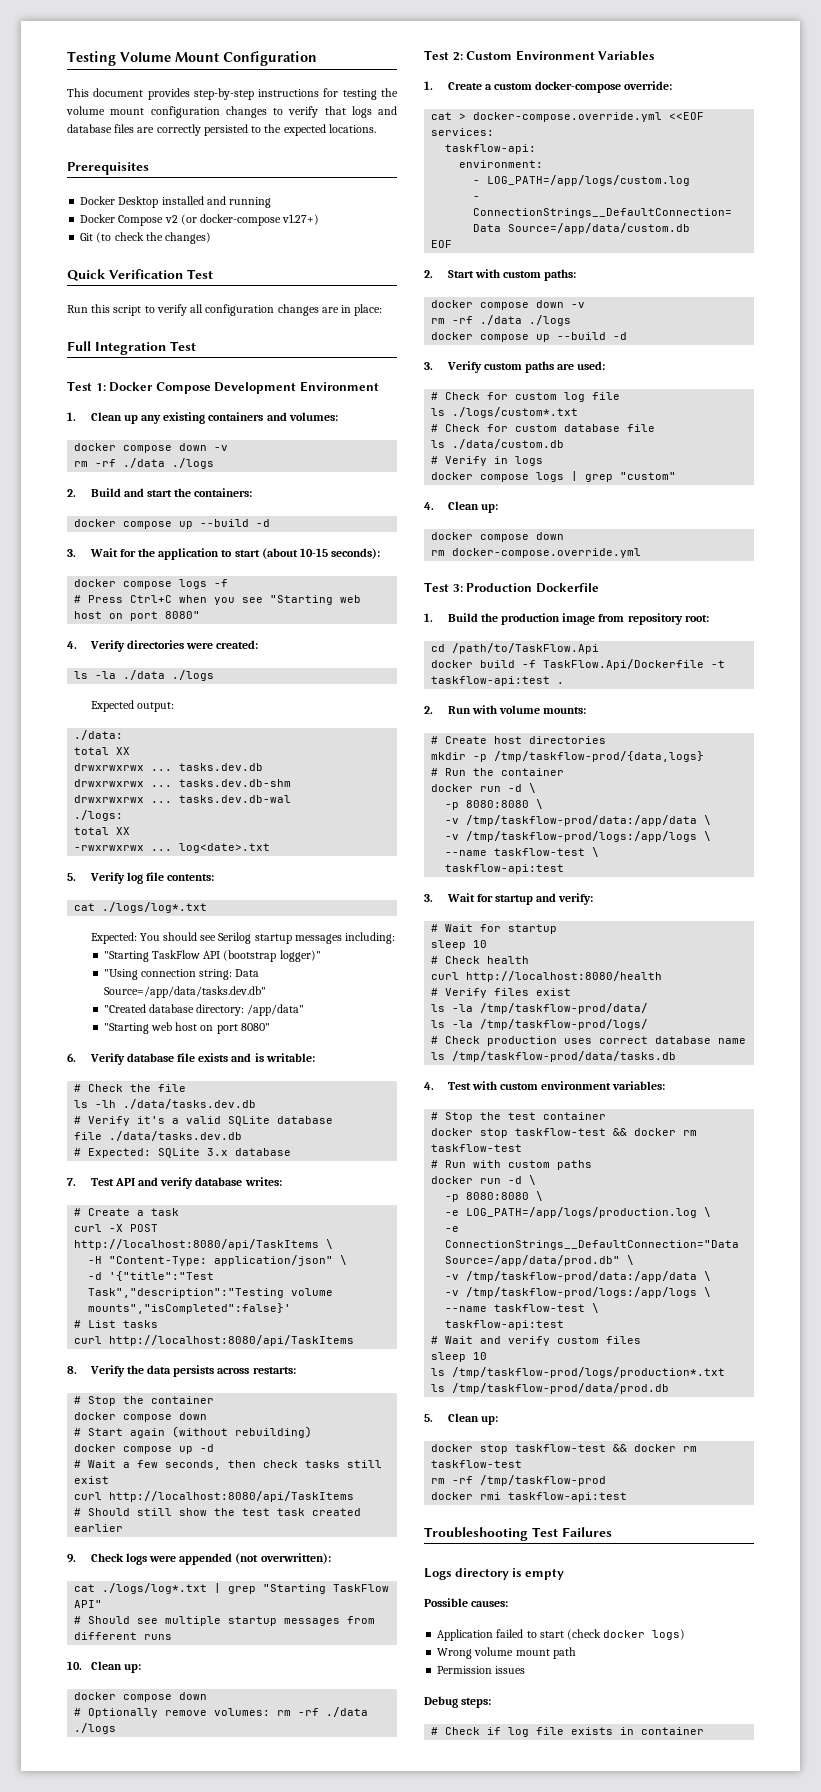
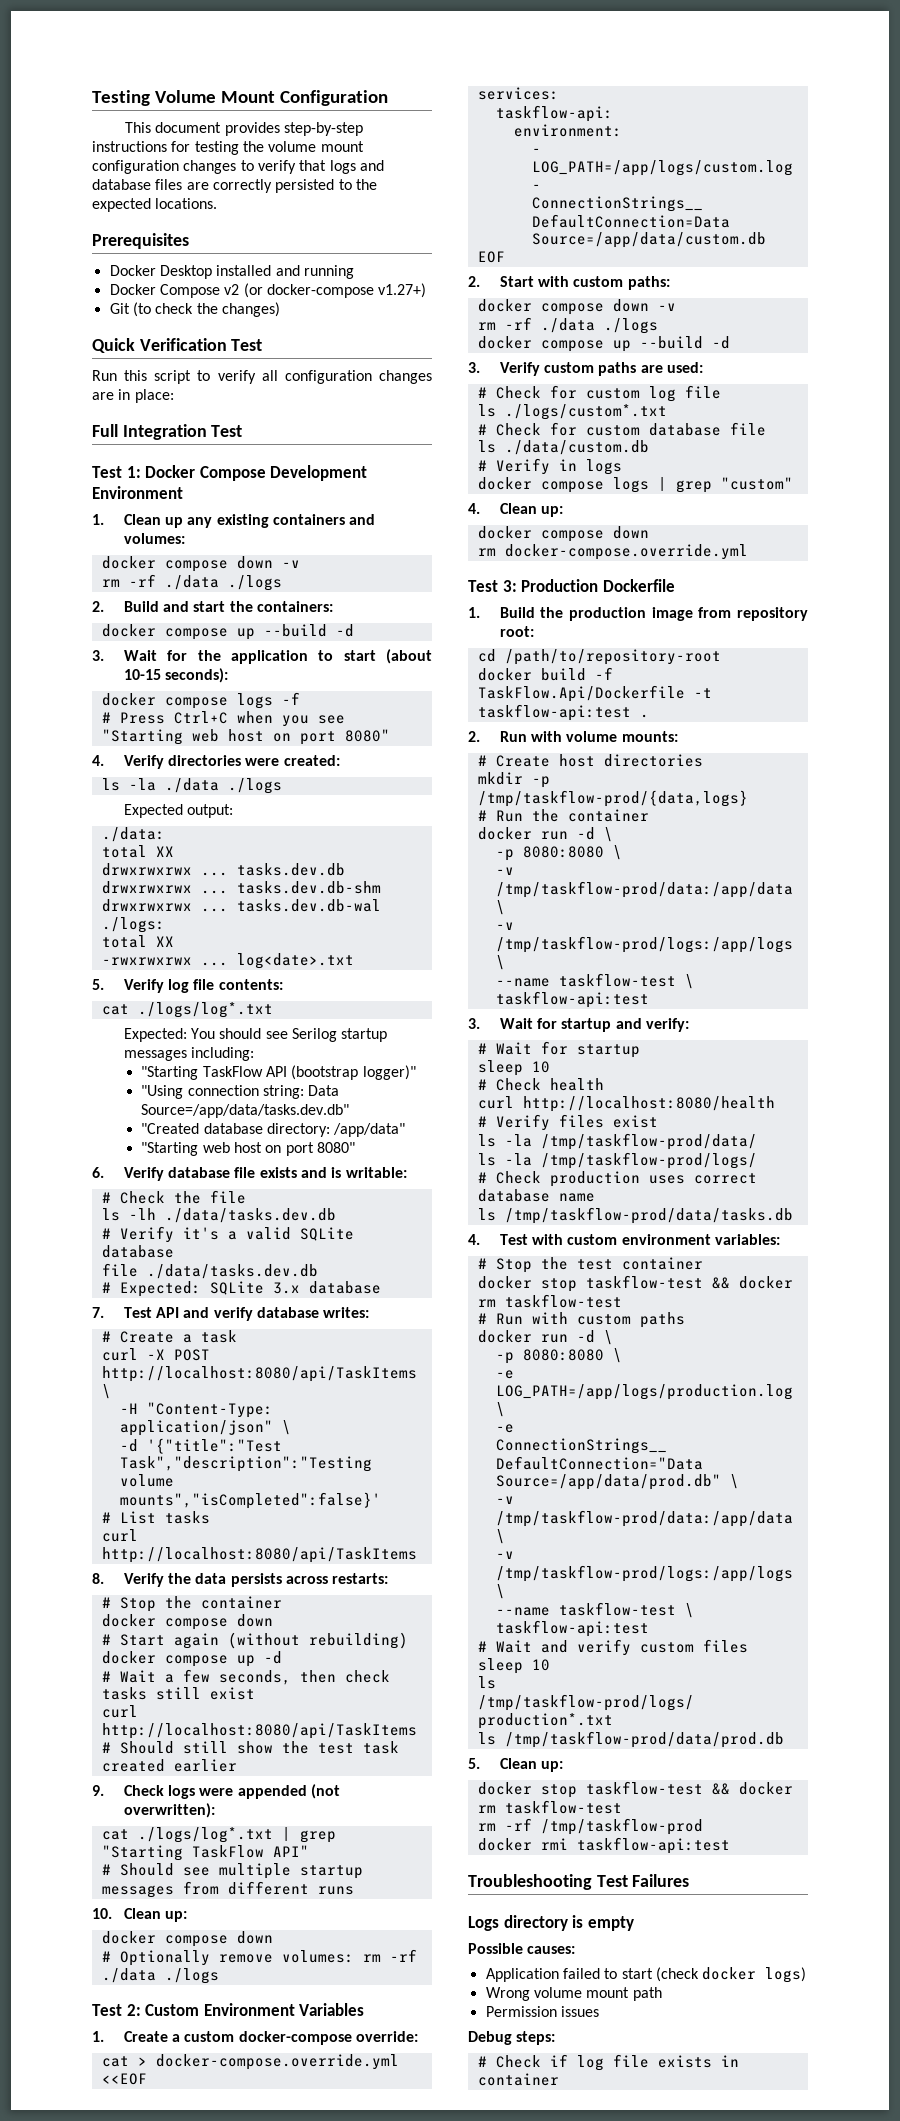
- cd /path/to/TaskFlow.Api
+ cd /path/to/repository-root

